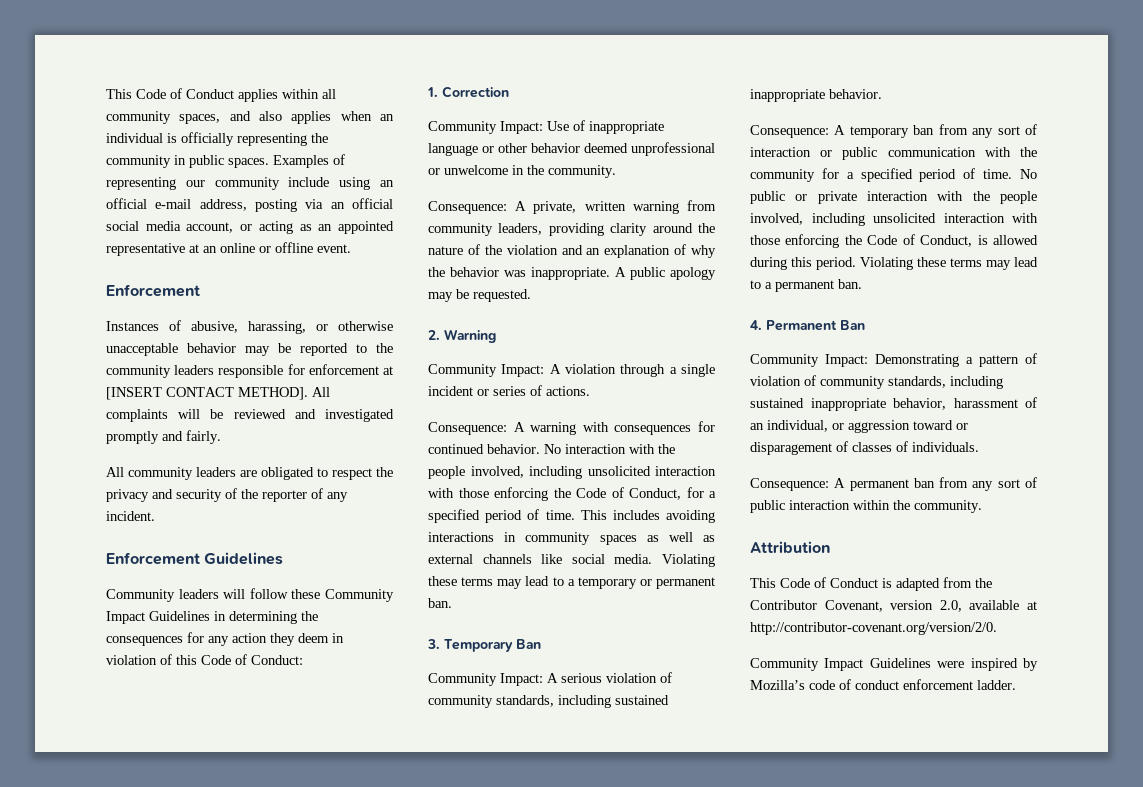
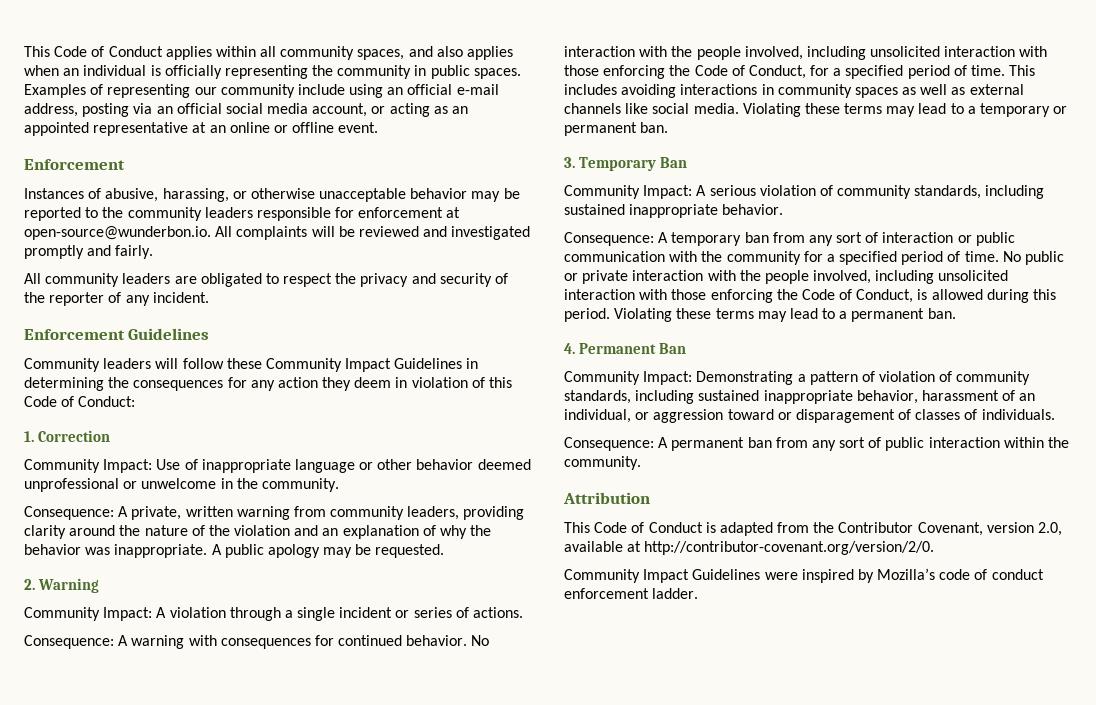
- Instances of abusive, harassing, or otherwise unacceptable behavior may be reported to the community leaders responsible for enforcement at [INSERT CONTACT METHOD]. All complaints will be reviewed and investigated promptly and fairly.
+ Instances of abusive, harassing, or otherwise unacceptable behavior may be reported to the community leaders responsible for enforcement at open-source@wunderbon.io. All complaints will be reviewed and investigated promptly and fairly.

